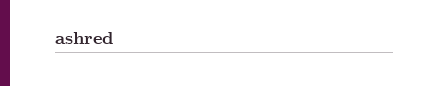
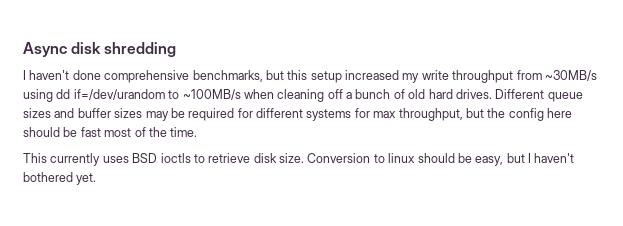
- ashred
+ Async disk shredding
+ I haven't done comprehensive benchmarks, but this setup increased my write throughput from ~30MB/s using dd if=/dev/urandom to ~100MB/s when cleaning off a bunch of old hard drives. Different queue sizes and buffer sizes may be required for different systems for max throughput, but the config here should be fast most of the time.
+ This currently uses BSD ioctls to retrieve disk size. Conversion to linux should be easy, but I haven't bothered yet.

